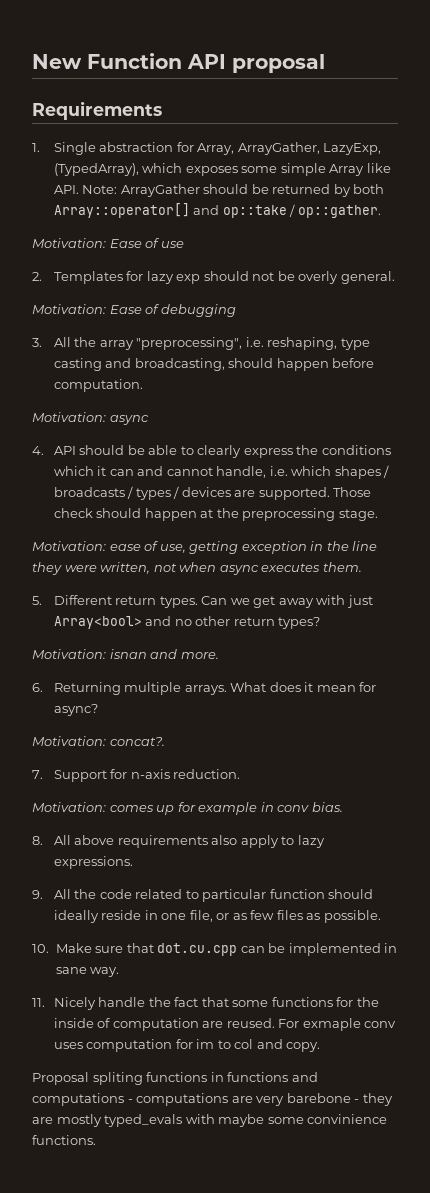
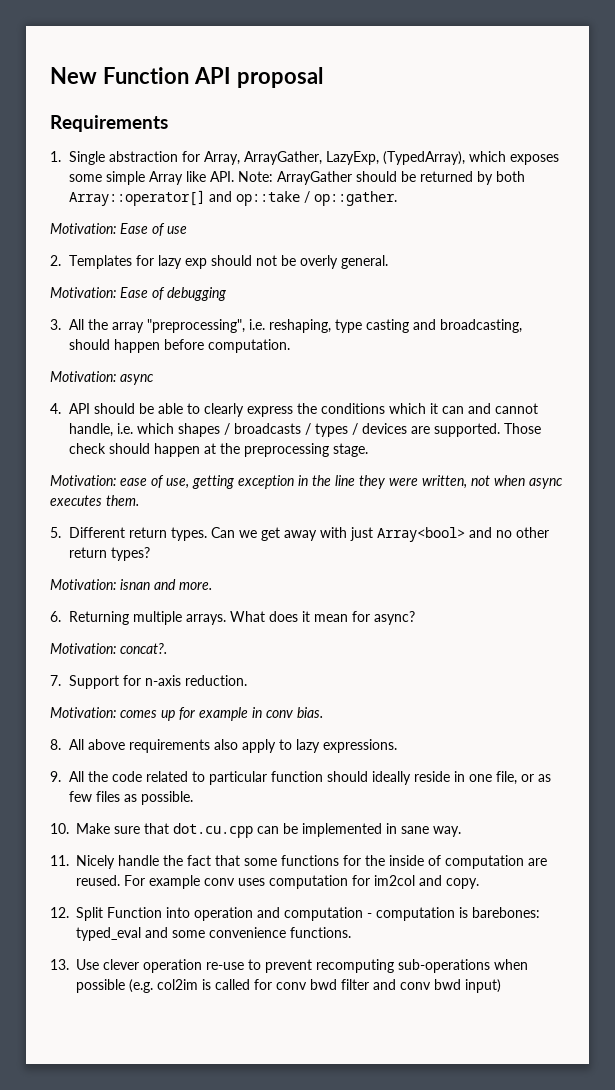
- For exmaple conv uses computation for im to col and copy.
+ For example conv uses computation for im2col and copy.
- Proposal spliting functions in functions and computations - computations are very barebone - they are mostly typed_evals with maybe some convinience functions.
+ 12. Split Function into operation and computation - computation is barebones: typed_eval and some convenience functions.
+ 13. Use clever operation re-use to prevent recomputing sub-operations when possible (e.g. col2im is called for conv bwd filter and conv bwd input)

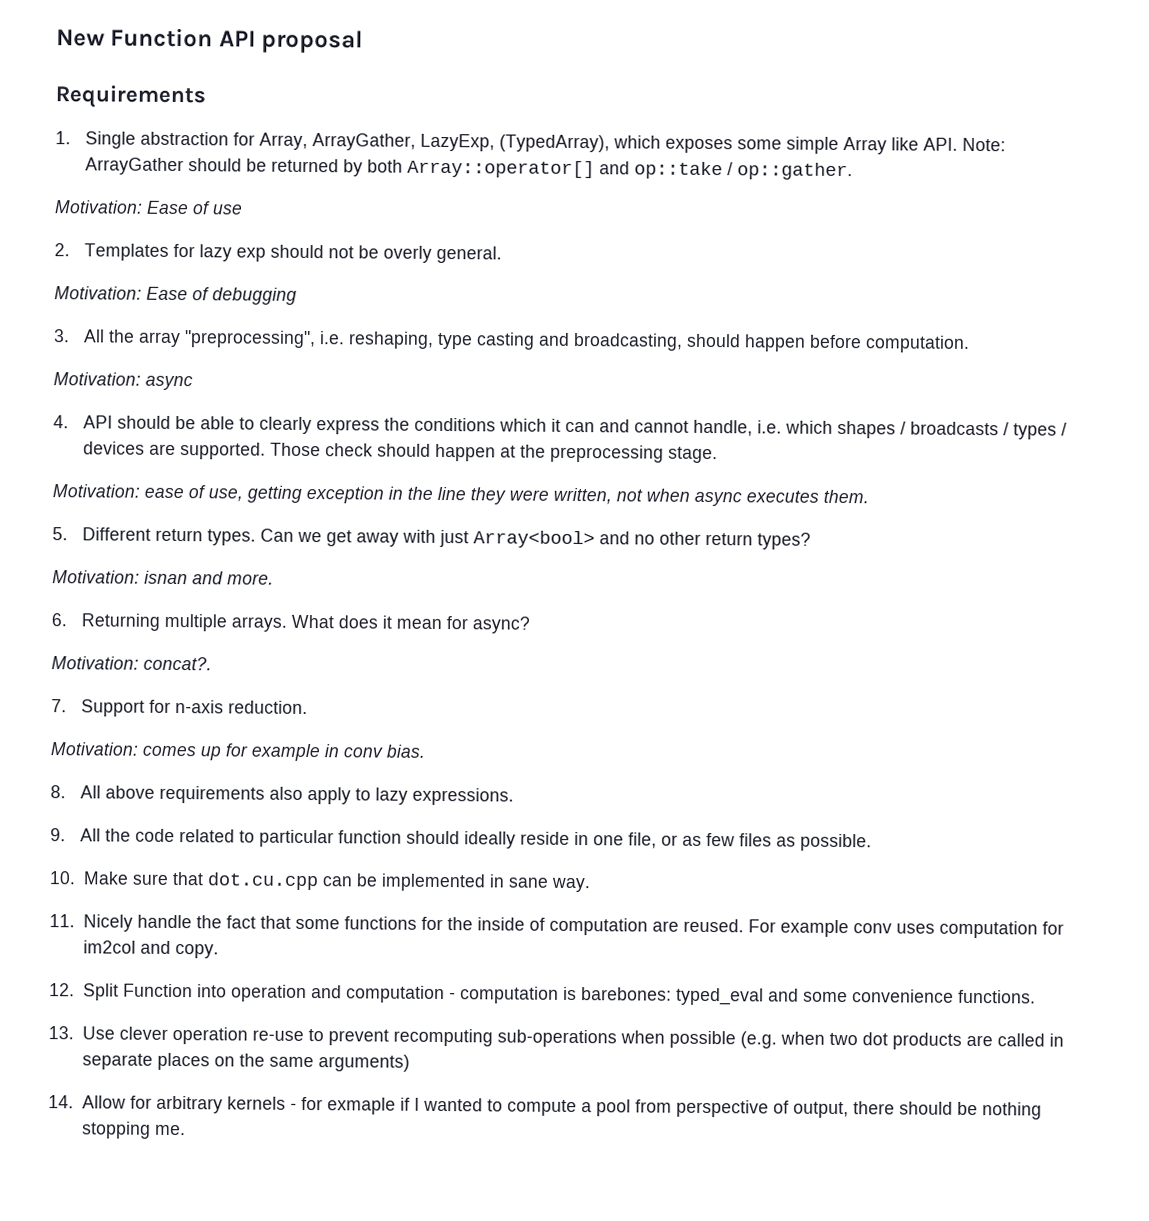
- 13. Use clever operation re-use to prevent recomputing sub-operations when possible (e.g. col2im is called for conv bwd filter and conv bwd input)
+ 13. Use clever operation re-use to prevent recomputing sub-operations when possible (e.g. when two dot products are called in separate places on the same arguments)
+ 14. Allow for arbitrary kernels - for exmaple if I wanted to compute a pool from perspective of output, there should be nothing stopping me.

